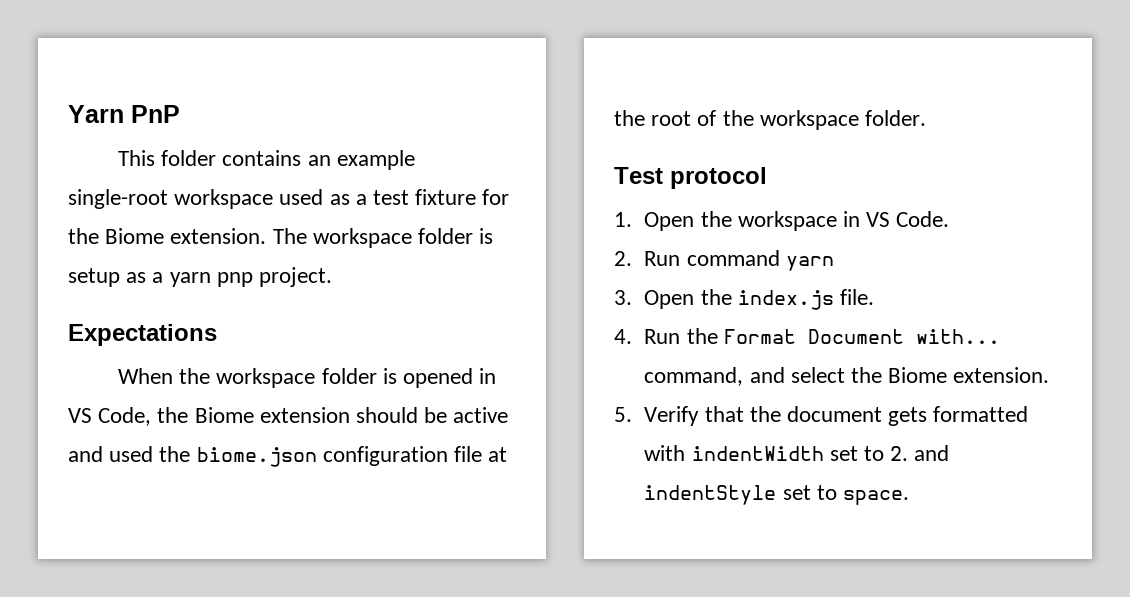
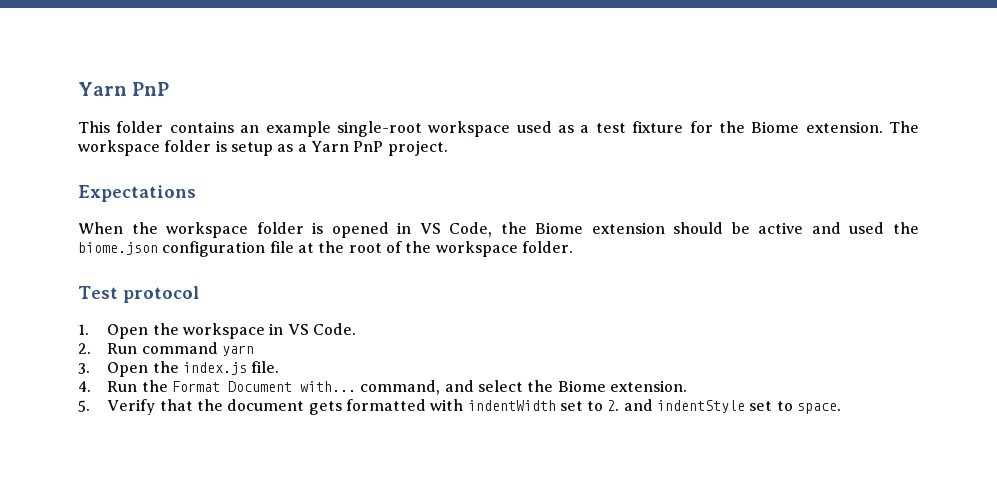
- The workspace folder is setup as a yarn pnp project.
+ The workspace folder is setup as a Yarn PnP project.

